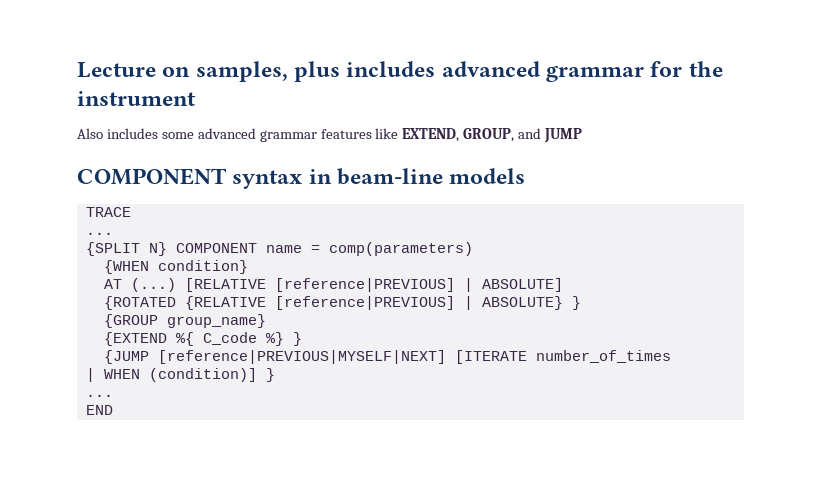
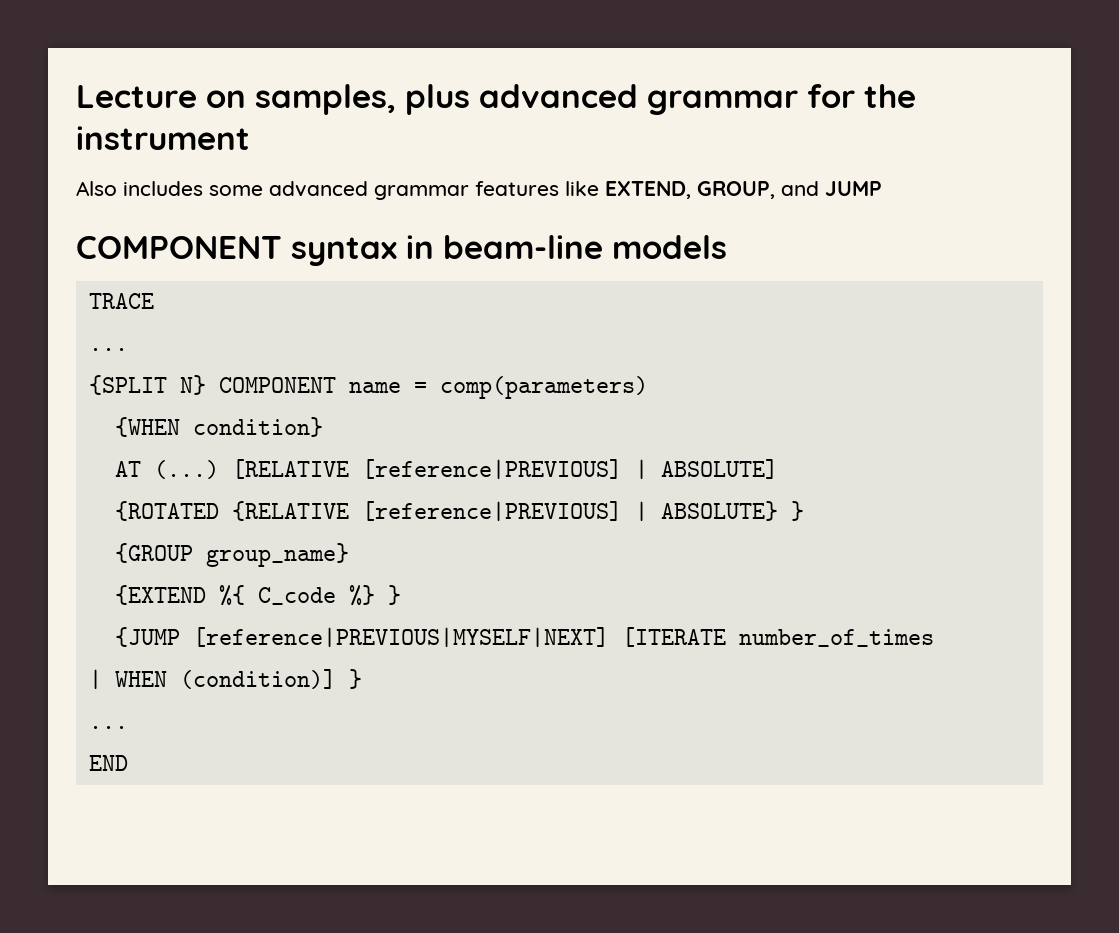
- Lecture on samples, plus includes advanced grammar for the instrument
+ Lecture on samples, plus advanced grammar for the instrument

